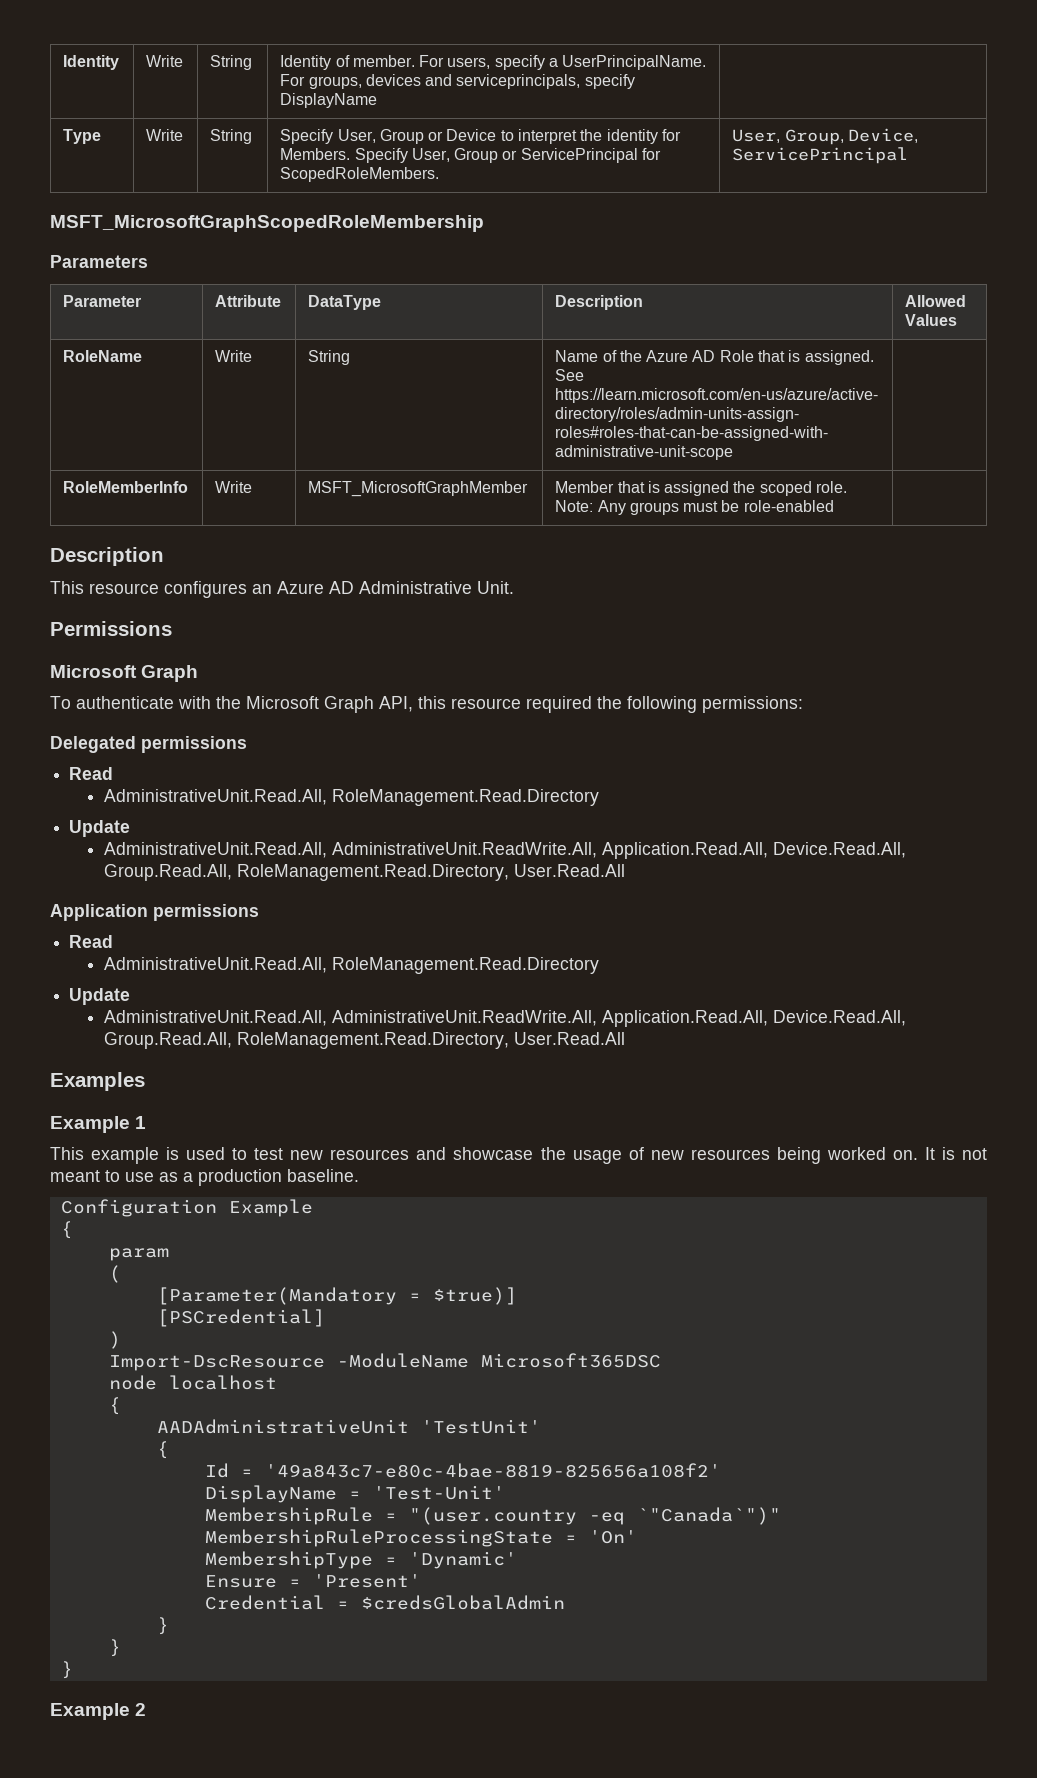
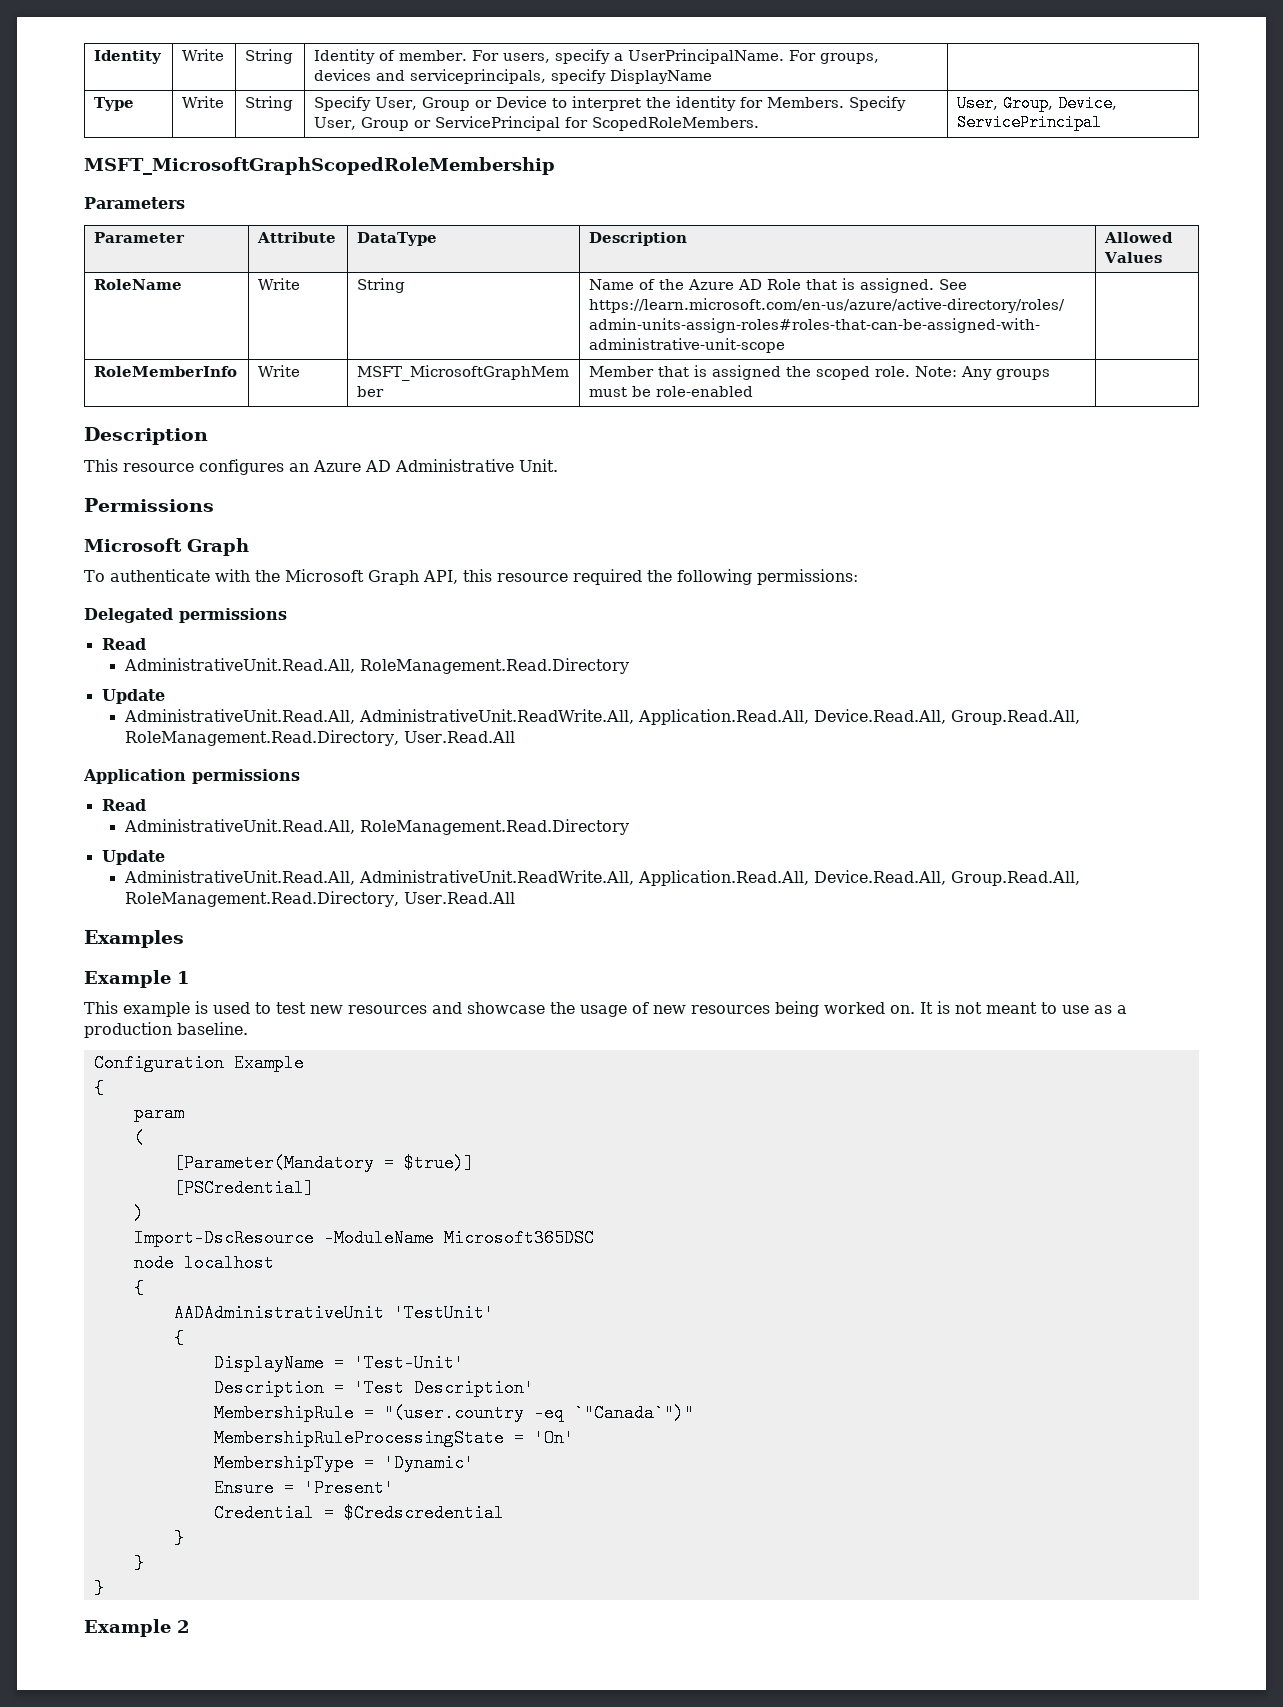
- Id = '49a843c7-e80c-4bae-8819-825656a108f2'
+ Description = 'Test Description'
- Credential = $credsGlobalAdmin
+ Credential = $Credscredential

